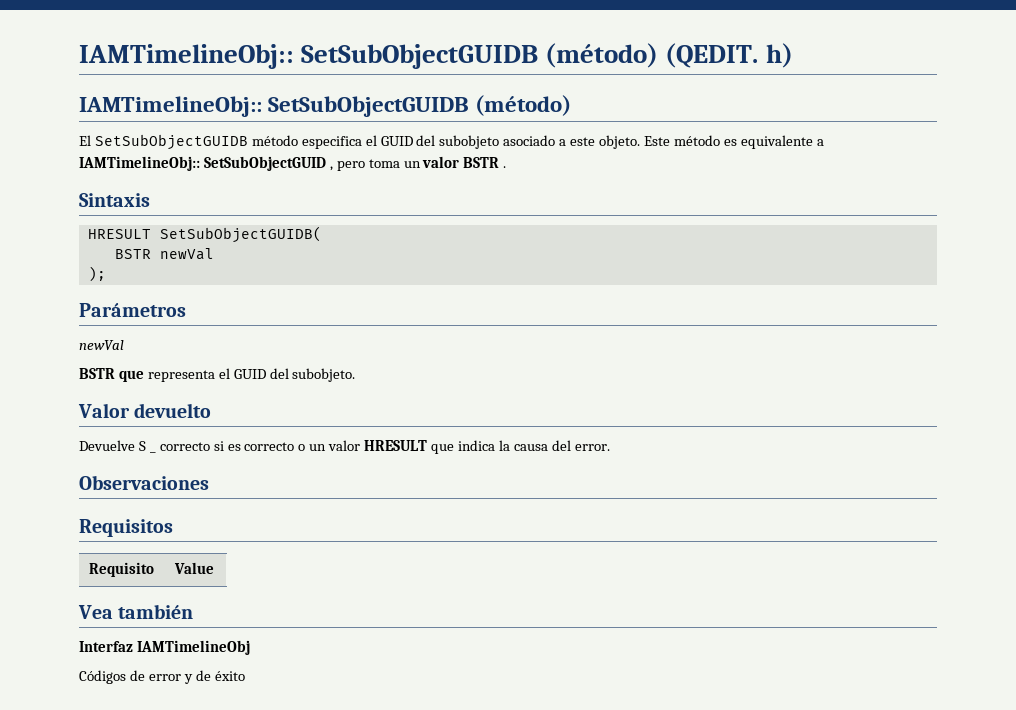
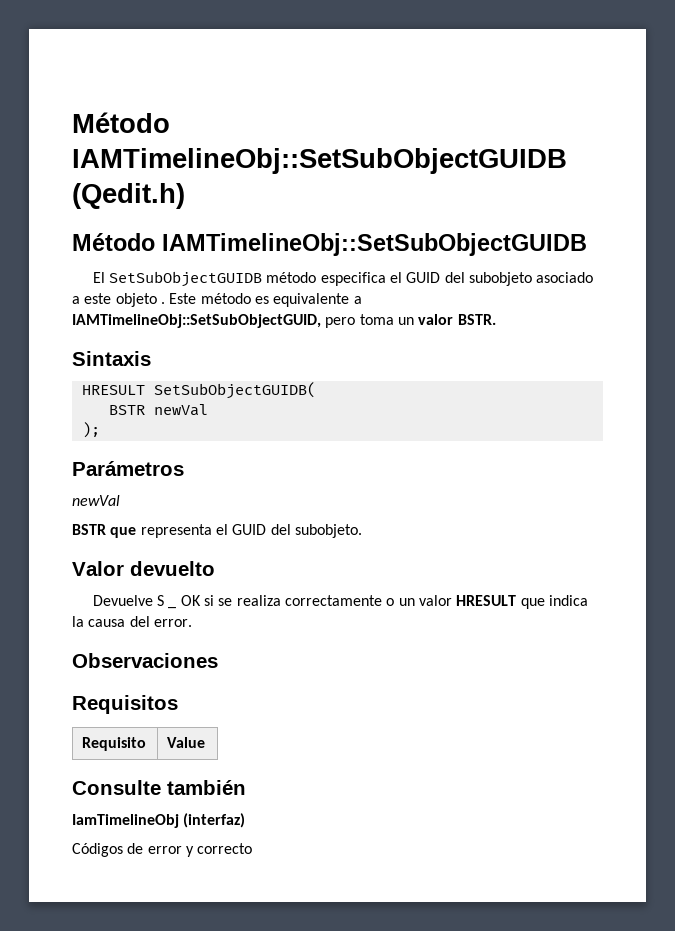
- IAMTimelineObj:: SetSubObjectGUIDB (método) (QEDIT. h)
- IAMTimelineObj:: SetSubObjectGUIDB (método)
+ Método IAMTimelineObj::SetSubObjectGUIDB (Qedit.h)
+ Método IAMTimelineObj::SetSubObjectGUIDB
- El SetSubObjectGUIDB método especifica el GUID del subobjeto asociado a este objeto.
+ El SetSubObjectGUIDB método especifica el GUID del subobjeto asociado a este objeto .
- Este método es equivalente a IAMTimelineObj:: SetSubObjectGUID , pero toma un valor BSTR .
+ Este método es equivalente a IAMTimelineObj::SetSubObjectGUID, pero toma un valor BSTR.
- Devuelve S _ correcto si es correcto o un valor HRESULT que indica la causa del error.
+ Devuelve S _ OK si se realiza correctamente o un valor HRESULT que indica la causa del error.
- Vea también
+ Consulte también
- Interfaz IAMTimelineObj
+ IamTimelineObj (interfaz)
- Códigos de error y de éxito
+ Códigos de error y correcto

